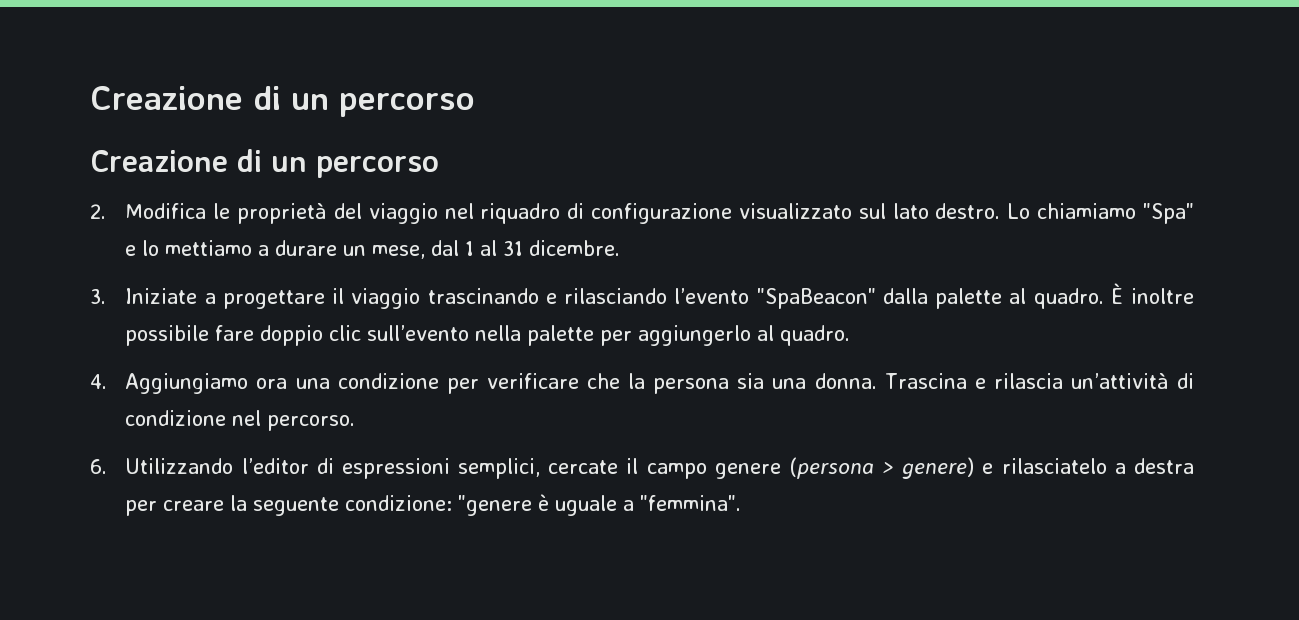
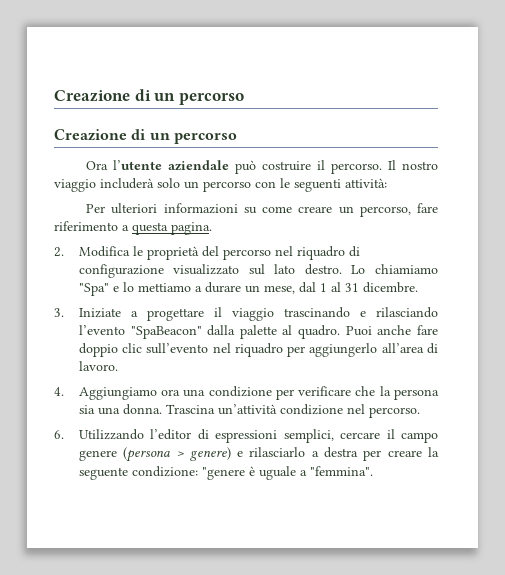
+ Ora l’utente aziendale può costruire il percorso. Il nostro viaggio includerà solo un percorso con le seguenti attività:
+ Per ulteriori informazioni su come creare un percorso, fare riferimento a questa pagina.
- 2. Modifica le proprietà del viaggio nel riquadro di configurazione visualizzato sul lato destro.
+ 2. Modifica le proprietà del percorso nel riquadro di configurazione visualizzato sul lato destro.
- È inoltre possibile fare doppio clic sull’evento nella palette per aggiungerlo al quadro.
+ Puoi anche fare doppio clic sull’evento nel riquadro per aggiungerlo all’area di lavoro.
- Trascina e rilascia un’attività di condizione nel percorso.
+ Trascina un’attività condizione nel percorso.
- 6. Utilizzando l’editor di espressioni semplici, cercate il campo genere (persona > genere) e rilasciatelo a destra per creare la seguente condizione: "genere è uguale a "femmina".
+ 6. Utilizzando l’editor di espressioni semplici, cercare il campo genere (persona > genere) e rilasciarlo a destra per creare la seguente condizione: "genere è uguale a "femmina".

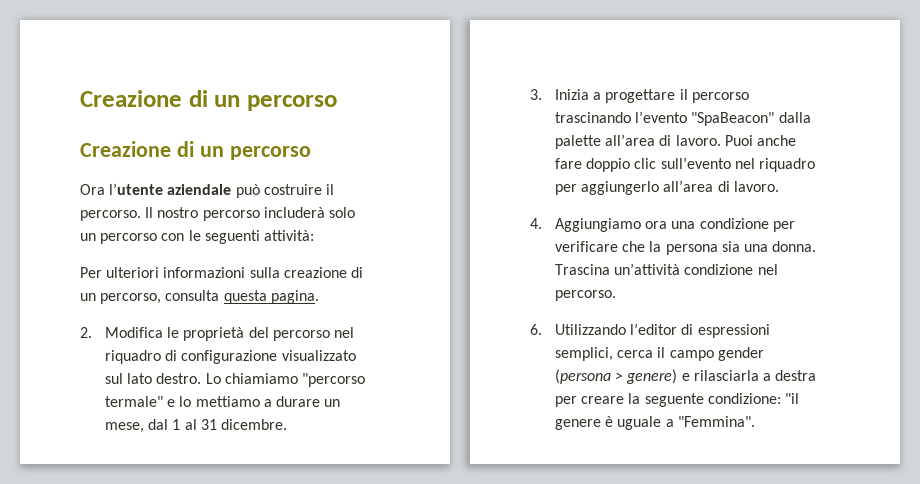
- Il nostro viaggio includerà solo un percorso con le seguenti attività:
+ Il nostro percorso includerà solo un percorso con le seguenti attività:
- Per ulteriori informazioni su come creare un percorso, fare riferimento a questa pagina.
+ Per ulteriori informazioni sulla creazione di un percorso, consulta questa pagina.
- Lo chiamiamo "Spa" e lo mettiamo a durare un mese, dal 1 al 31 dicembre.
+ Lo chiamiamo "percorso termale" e lo mettiamo a durare un mese, dal 1 al 31 dicembre.
- 3. Iniziate a progettare il viaggio trascinando e rilasciando l’evento "SpaBeacon" dalla palette al quadro.
+ 3. Inizia a progettare il percorso trascinando l’evento "SpaBeacon" dalla palette all’area di lavoro.
- 6. Utilizzando l’editor di espressioni semplici, cercare il campo genere (persona > genere) e rilasciarlo a destra per creare la seguente condizione: "genere è uguale a "femmina".
+ 6. Utilizzando l’editor di espressioni semplici, cerca il campo gender (persona > genere) e rilasciarla a destra per creare la seguente condizione: "il genere è uguale a "Femmina".

